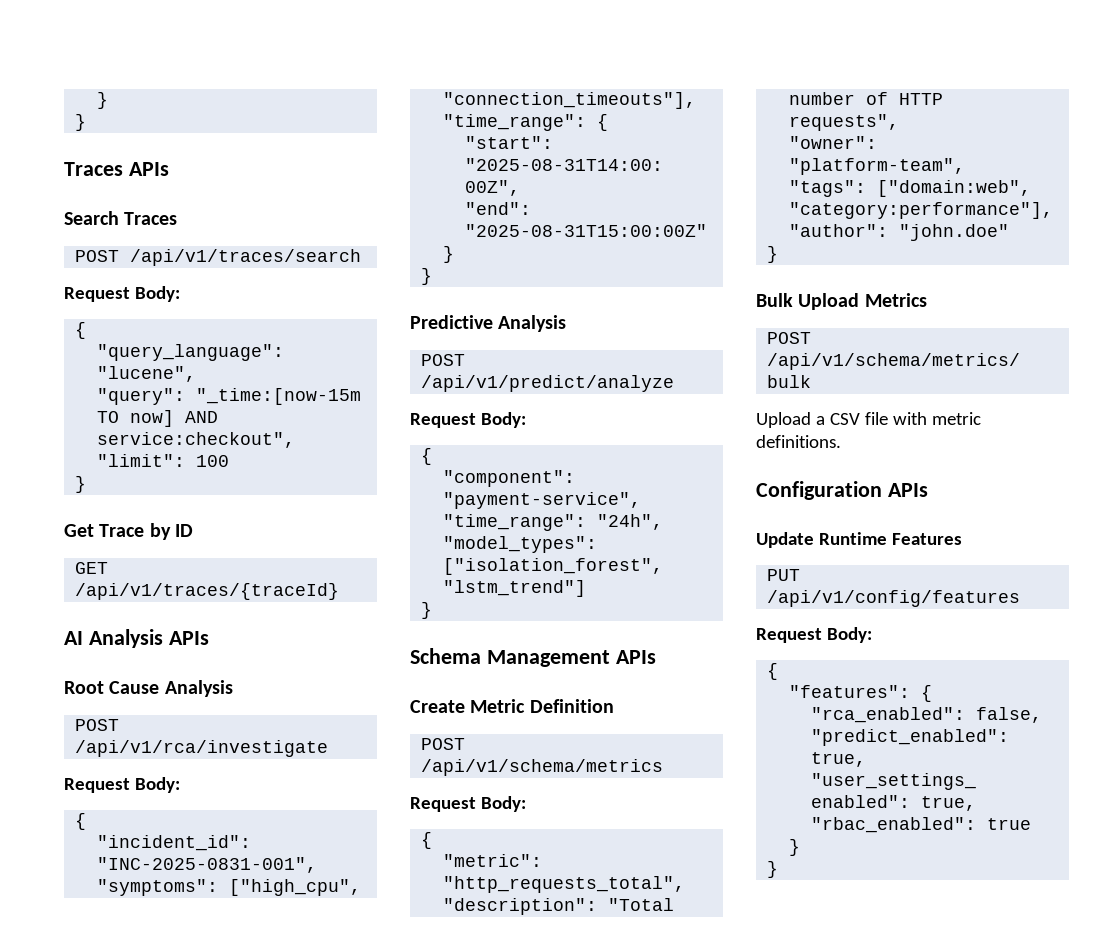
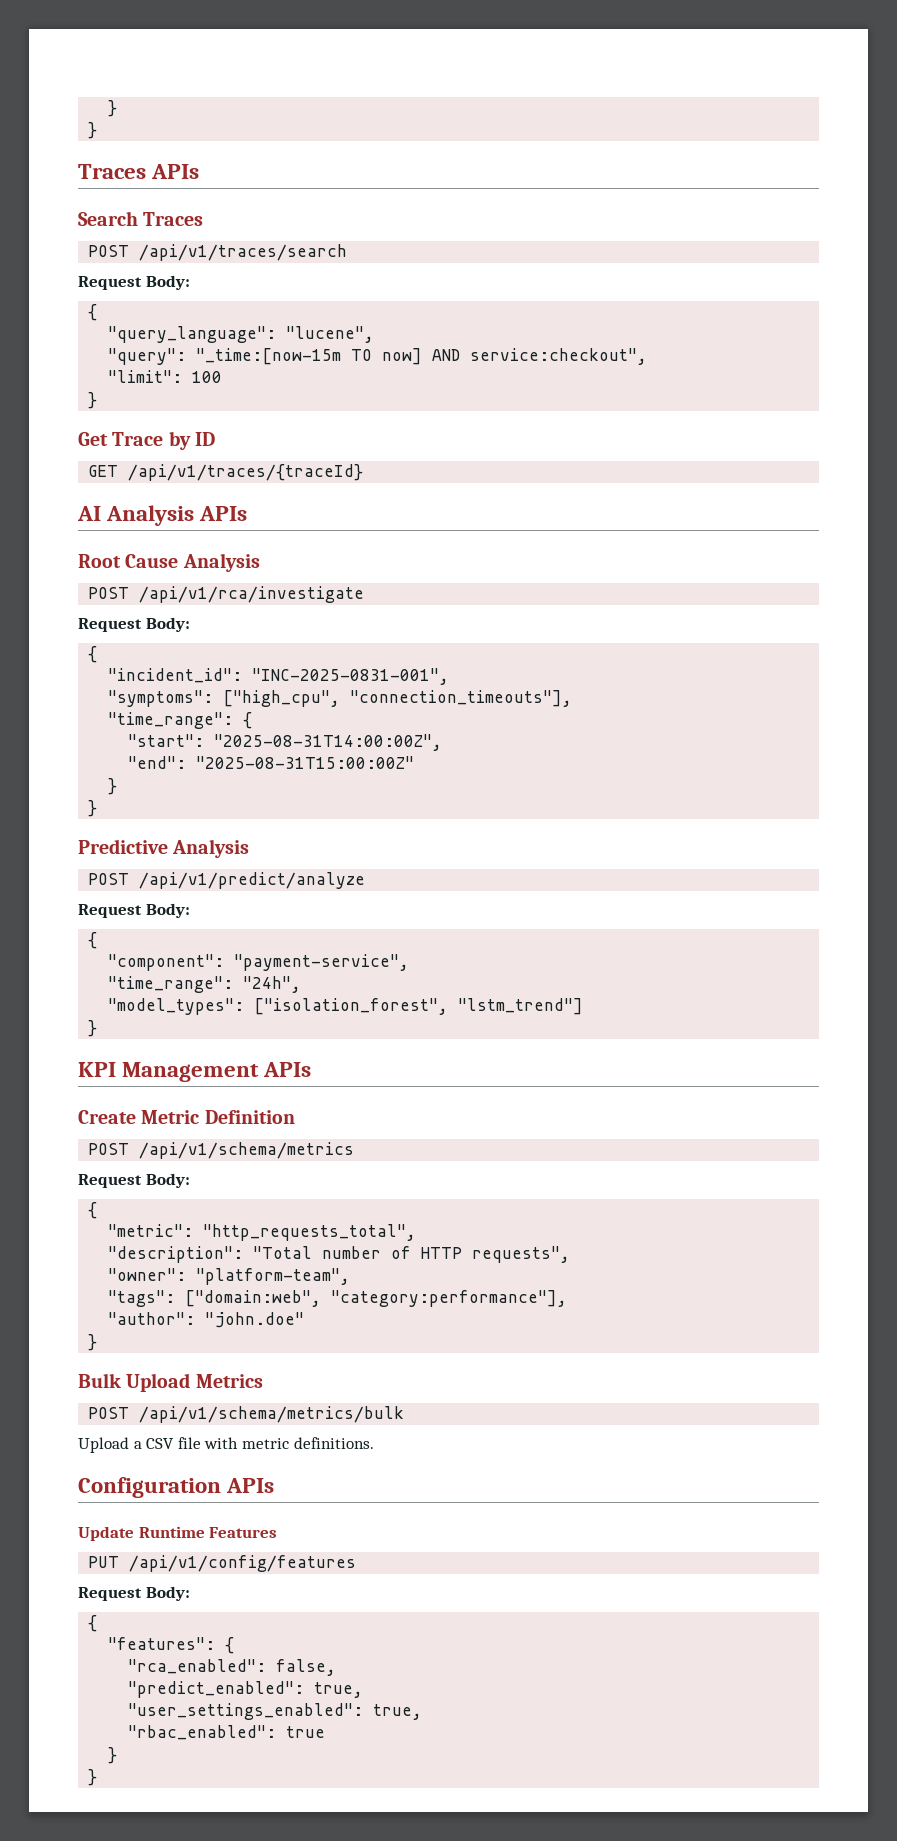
- Schema Management APIs
+ KPI Management APIs

